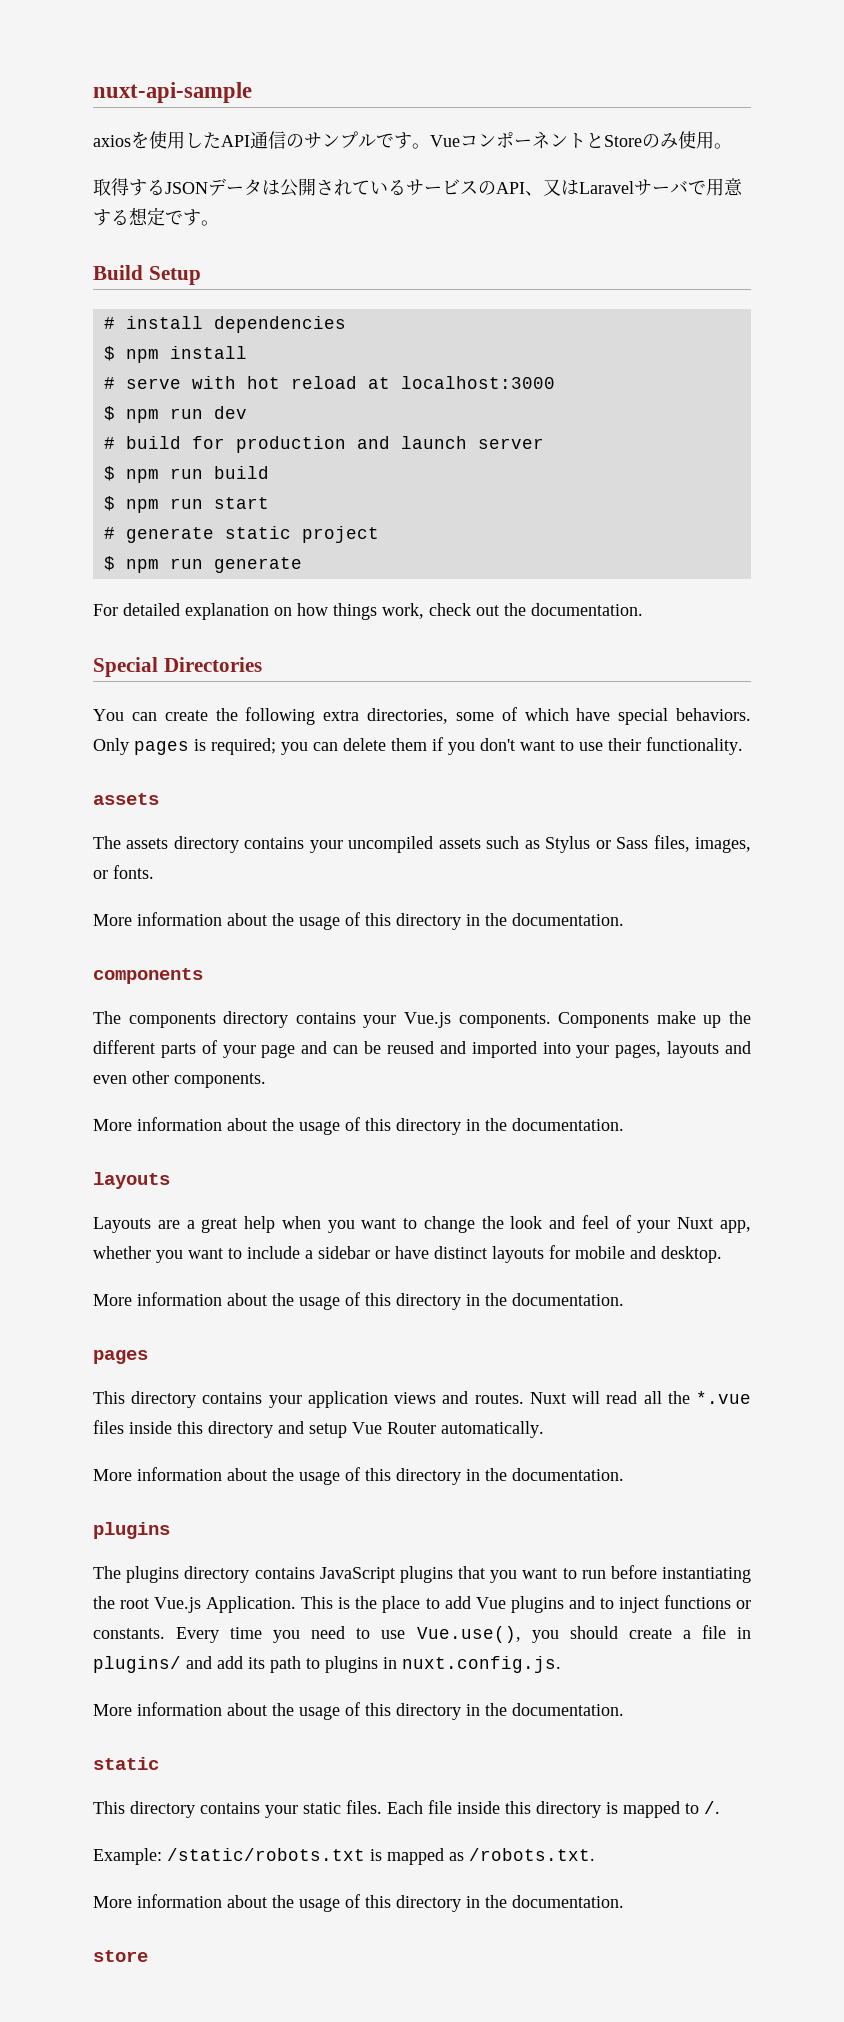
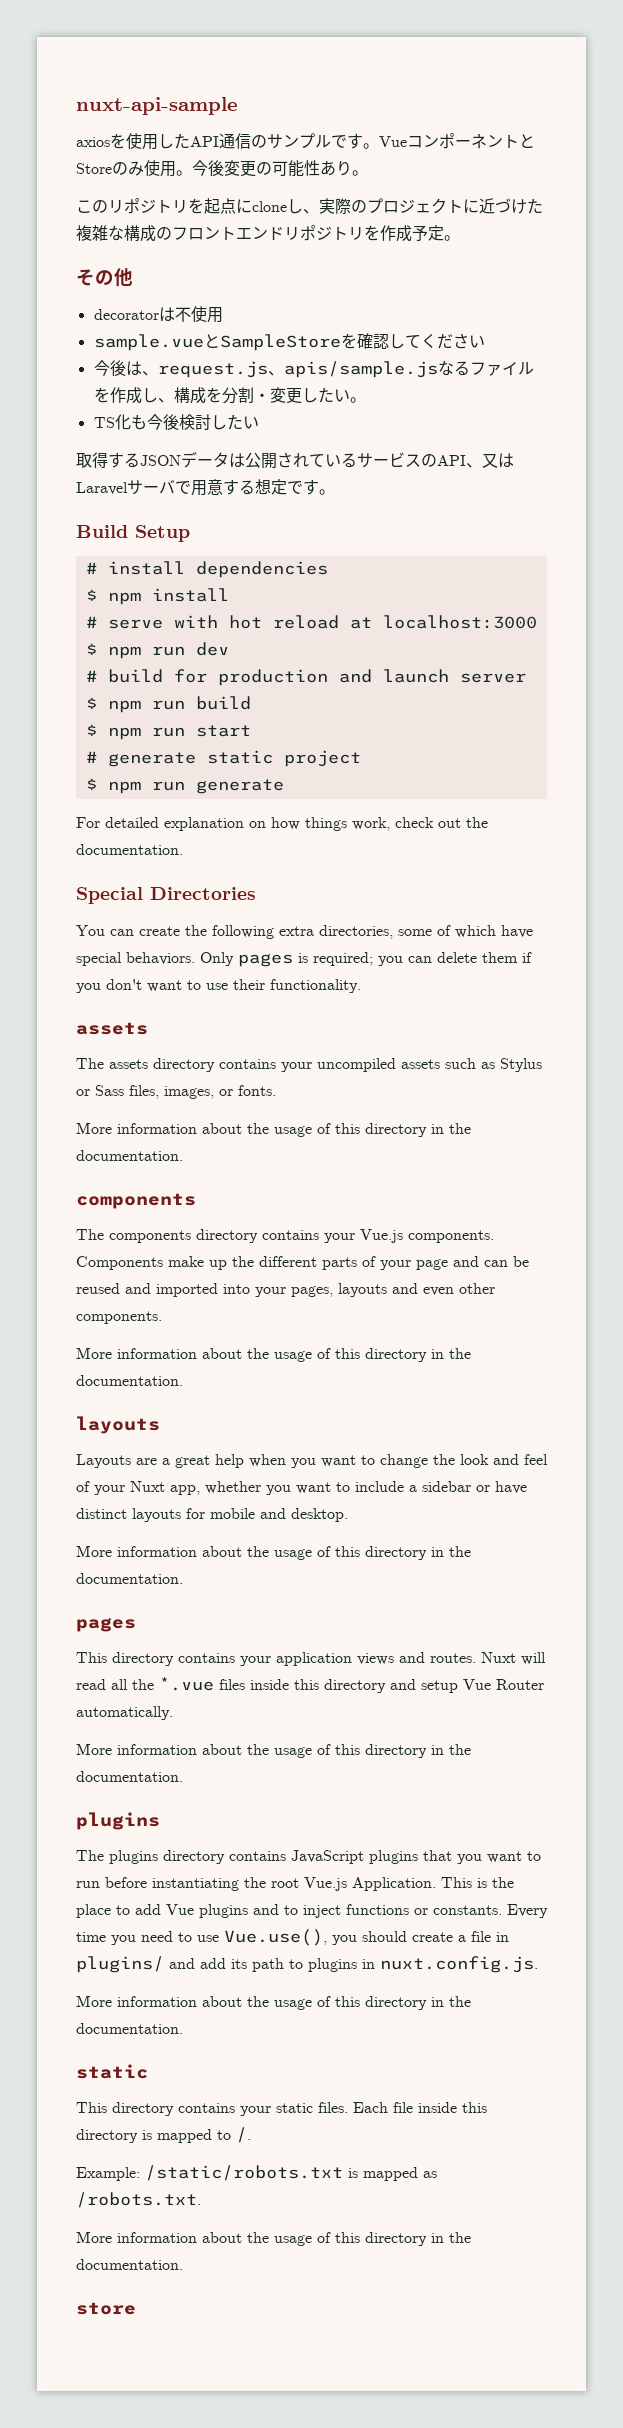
+ 今後変更の可能性あり。
+ このリポジトリを起点にcloneし、実際のプロジェクトに近づけた複雑な構成のフロントエンドリポジトリを作成予定。
+ その他
+ decoratorは不使用
+ sample.vueとSampleStoreを確認してください
+ 今後は、request.js、apis/sample.jsなるファイルを作成し、構成を分割・変更したい。
+ TS化も今後検討したい

